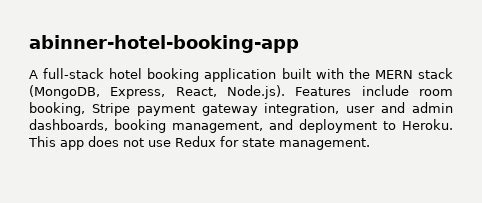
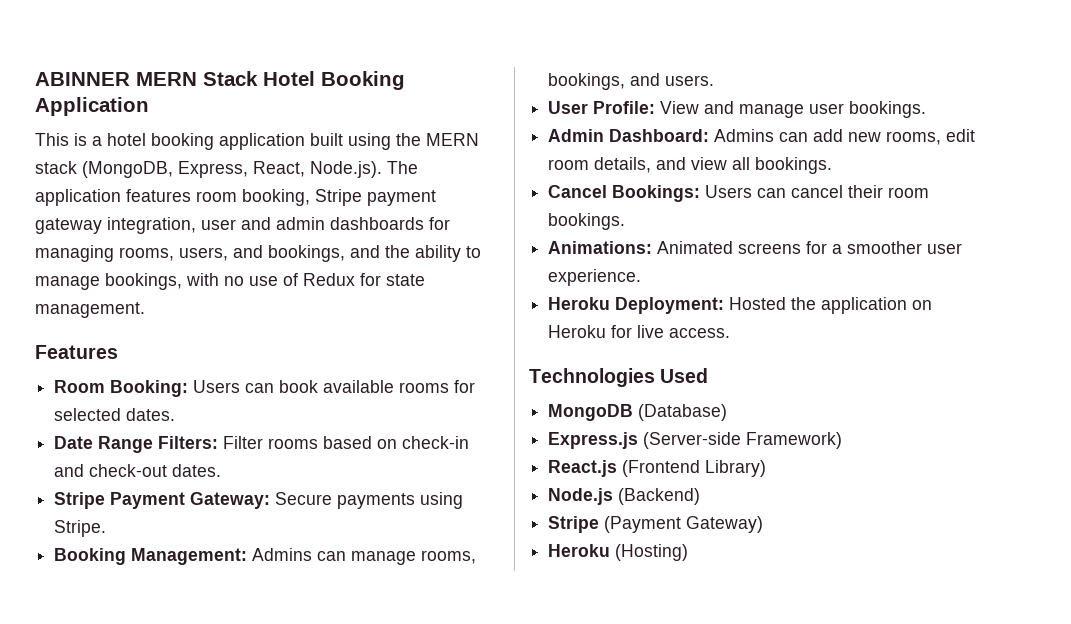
- abinner-hotel-booking-app
- A full-stack hotel booking application built with the MERN stack (MongoDB, Express, React, Node.js). Features include room booking, Stripe payment gateway integration, user and admin dashboards, booking management, and deployment to Heroku. This app does not use Redux for state management.
+ ABINNER MERN Stack Hotel Booking Application
+ This is a hotel booking application built using the MERN stack (MongoDB, Express, React, Node.js). The application features room booking, Stripe payment gateway integration, user and admin dashboards for managing rooms, users, and bookings, and the ability to manage bookings, with no use of Redux for state management.
+ Features
+ Room Booking: Users can book available rooms for selected dates.
+ Date Range Filters: Filter rooms based on check-in and check-out dates.
+ Stripe Payment Gateway: Secure payments using Stripe.
+ Booking Management: Admins can manage rooms, bookings, and users.
+ User Profile: View and manage user bookings.
+ Admin Dashboard: Admins can add new rooms, edit room details, and view all bookings.
+ Cancel Bookings: Users can cancel their room bookings.
+ Animations: Animated screens for a smoother user experience.
+ Heroku Deployment: Hosted the application on Heroku for live access.
+ Technologies Used
+ MongoDB (Database)
+ Express.js (Server-side Framework)
+ React.js (Frontend Library)
+ Node.js (Backend)
+ Stripe (Payment Gateway)
+ Heroku (Hosting)

